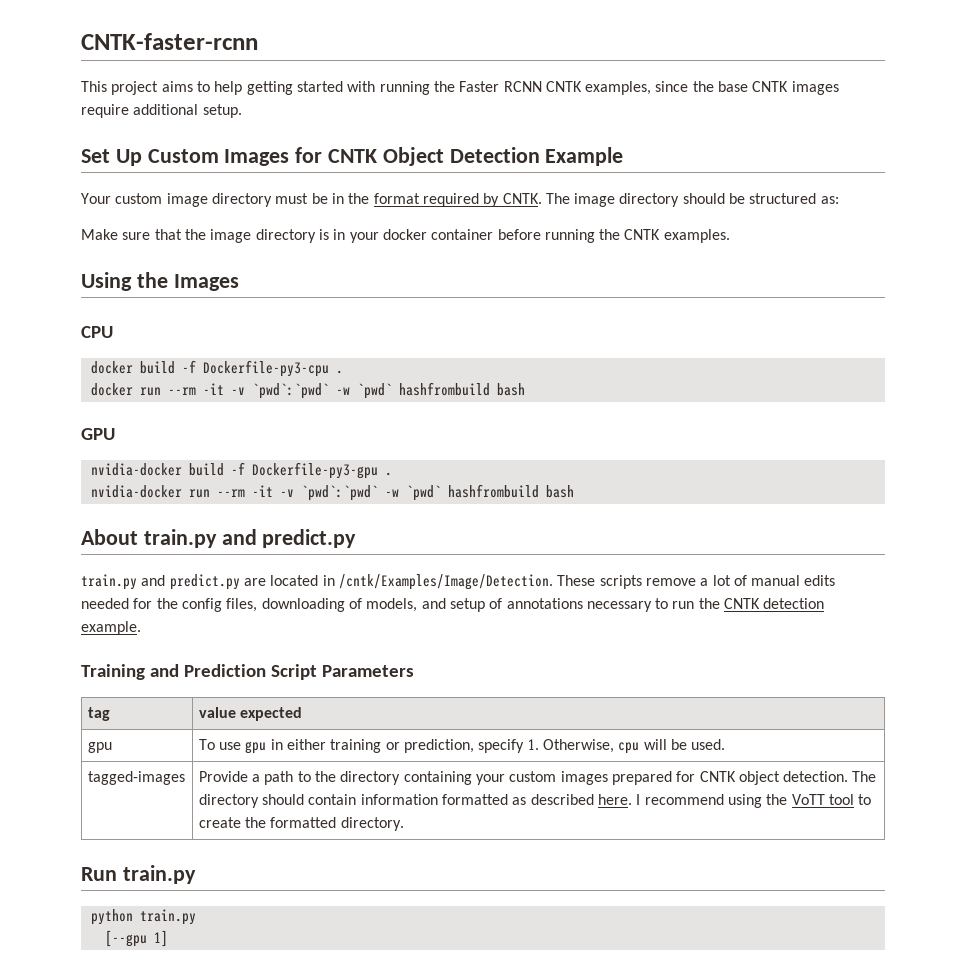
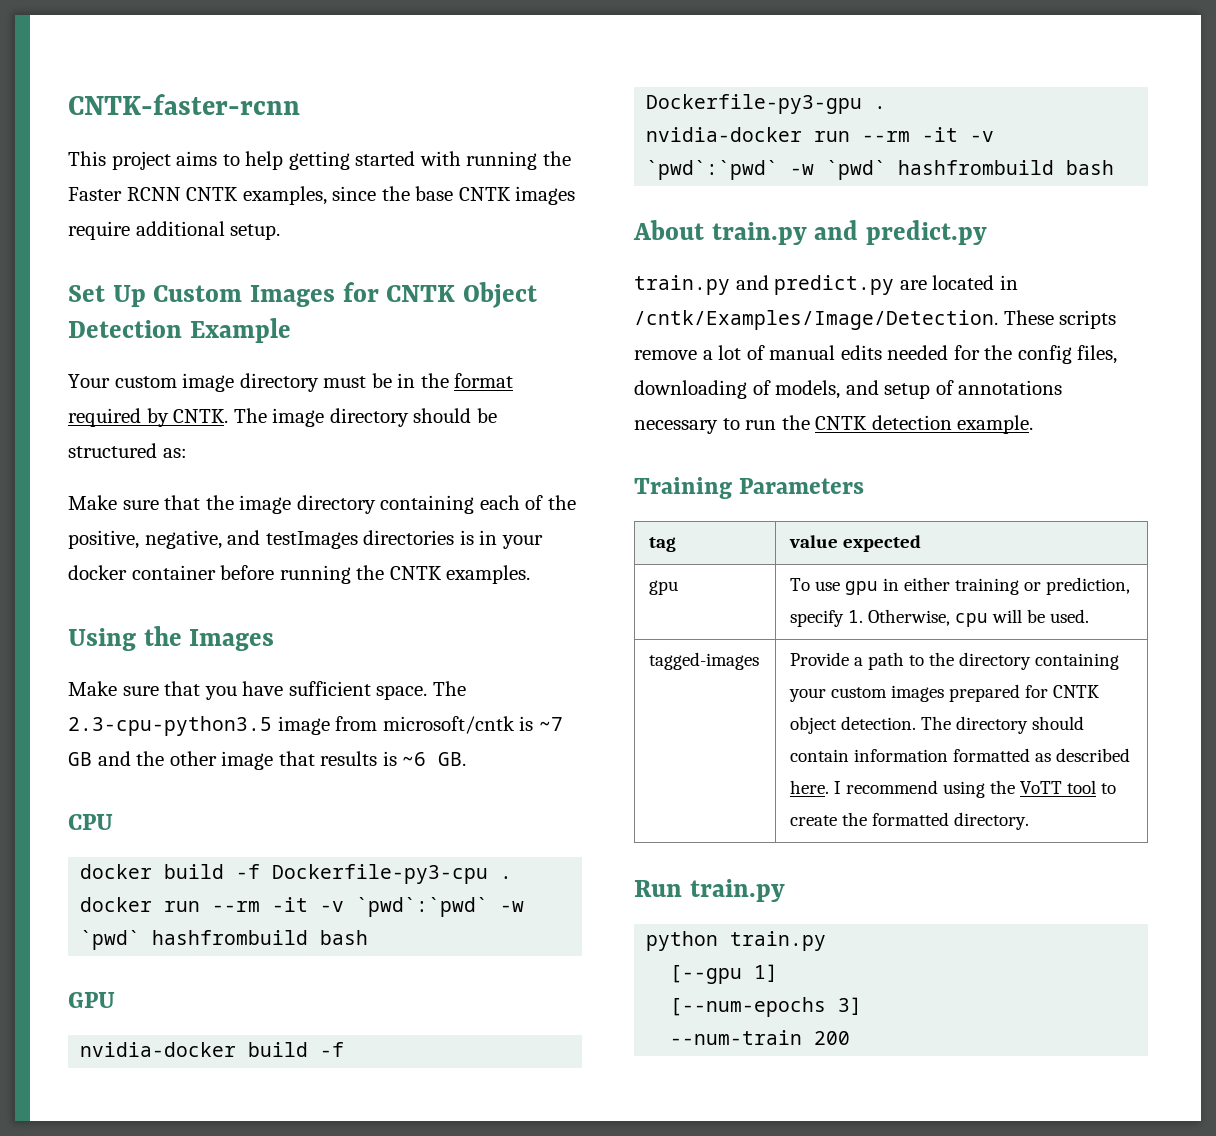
- Make sure that the image directory is in your docker container before running the CNTK examples.
+ Make sure that the image directory containing each of the positive, negative, and testImages directories is in your docker container before running the CNTK examples.
+ Make sure that you have sufficient space. The 2.3-cpu-python3.5 image from microsoft/cntk is ~7 GB and the other image that results is ~6 GB.
- Training and Prediction Script Parameters
+ Training Parameters
+ [--num-epochs 3]
+ --num-train 200

